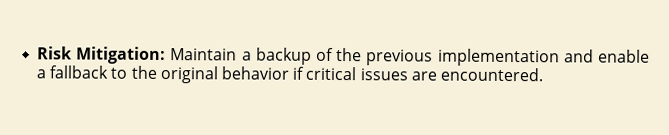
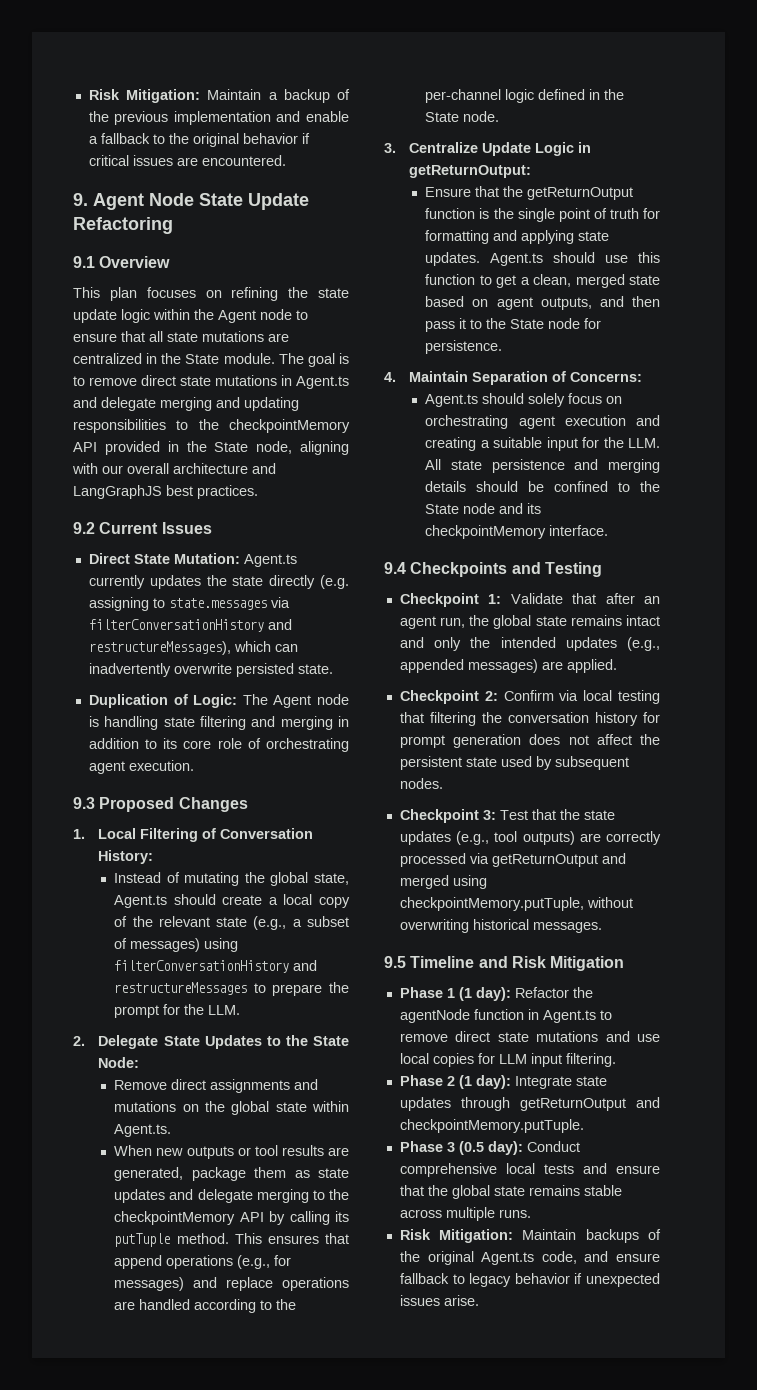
+ 9. Agent Node State Update Refactoring
+ 9.1 Overview
+ This plan focuses on refining the state update logic within the Agent node to ensure that all state mutations are centralized in the State module. The goal is to remove direct state mutations in Agent.ts and delegate merging and updating responsibilities to the checkpointMemory API provided in the State node, aligning with our overall architecture and LangGraphJS best practices.
+ 9.2 Current Issues
+ Direct State Mutation: Agent.ts currently updates the state directly (e.g. assigning to state.messages via filterConversationHistory and restructureMessages), which can inadvertently overwrite persisted state.
+ Duplication of Logic: The Agent node is handling state filtering and merging in addition to its core role of orchestrating agent execution.
+ 9.3 Proposed Changes
+ 1. Local Filtering of Conversation History:
+ Instead of mutating the global state, Agent.ts should create a local copy of the relevant state (e.g., a subset of messages) using filterConversationHistory and restructureMessages to prepare the prompt for the LLM.
+ 2. Delegate State Updates to the State Node:
+ Remove direct assignments and mutations on the global state within Agent.ts.
+ When new outputs or tool results are generated, package them as state updates and delegate merging to the checkpointMemory API by calling its putTuple method. This ensures that append operations (e.g., for messages) and replace operations are handled according to the per-channel logic defined in the State node.
+ 3. Centralize Update Logic in getReturnOutput:
+ Ensure that the getReturnOutput function is the single point of truth for formatting and applying state updates. Agent.ts should use this function to get a clean, merged state based on agent outputs, and then pass it to the State node for persistence.
+ 4. Maintain Separation of Concerns:
+ Agent.ts should solely focus on orchestrating agent execution and creating a suitable input for the LLM. All state persistence and merging details should be confined to the State node and its checkpointMemory interface.
+ 9.4 Checkpoints and Testing
+ Checkpoint 1: Validate that after an agent run, the global state remains intact and only the intended updates (e.g., appended messages) are applied.
+ Checkpoint 2: Confirm via local testing that filtering the conversation history for prompt generation does not affect the persistent state used by subsequent nodes.
+ Checkpoint 3: Test that the state updates (e.g., tool outputs) are correctly processed via getReturnOutput and merged using checkpointMemory.putTuple, without overwriting historical messages.
+ 9.5 Timeline and Risk Mitigation
+ Phase 1 (1 day): Refactor the agentNode function in Agent.ts to remove direct state mutations and use local copies for LLM input filtering.
+ Phase 2 (1 day): Integrate state updates through getReturnOutput and checkpointMemory.putTuple.
+ Phase 3 (0.5 day): Conduct comprehensive local tests and ensure that the global state remains stable across multiple runs.
+ Risk Mitigation: Maintain backups of the original Agent.ts code, and ensure fallback to legacy behavior if unexpected issues arise.

